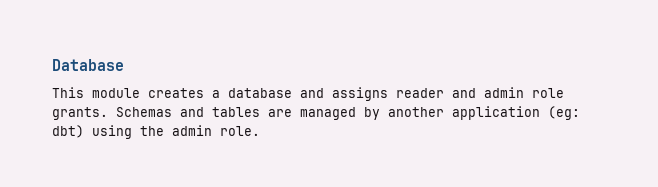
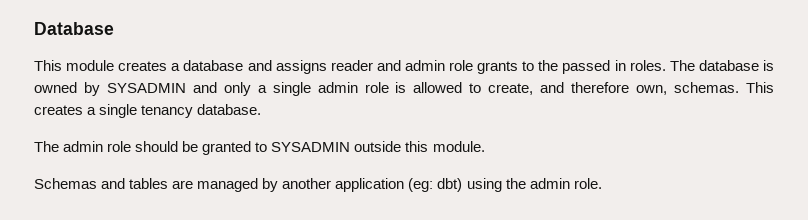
- This module creates a database and assigns reader and admin role grants. Schemas and tables are managed by another application (eg: dbt) using the admin role.
+ This module creates a database and assigns reader and admin role grants to the passed in roles. The database is owned by SYSADMIN and only a single admin role is allowed to create, and therefore own, schemas. This creates a single tenancy database.
+ The admin role should be granted to SYSADMIN outside this module.
+ Schemas and tables are managed by another application (eg: dbt) using the admin role.

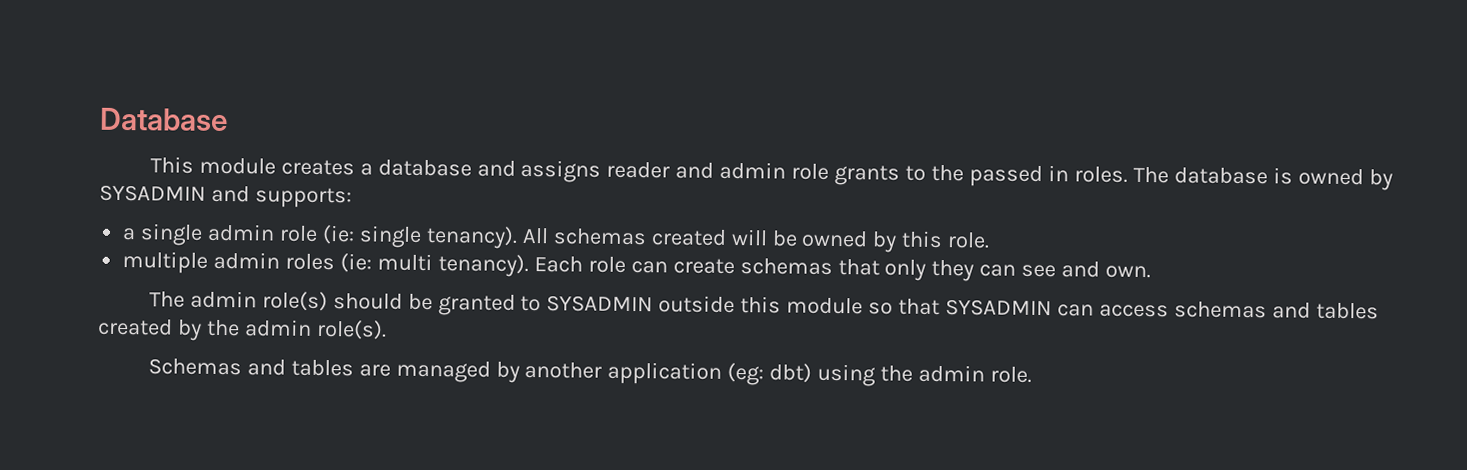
- The database is owned by SYSADMIN and only a single admin role is allowed to create, and therefore own, schemas. This creates a single tenancy database.
+ The database is owned by SYSADMIN and supports:
+ a single admin role (ie: single tenancy). All schemas created will be owned by this role.
+ multiple admin roles (ie: multi tenancy). Each role can create schemas that only they can see and own.
- The admin role should be granted to SYSADMIN outside this module.
+ The admin role(s) should be granted to SYSADMIN outside this module so that SYSADMIN can access schemas and tables created by the admin role(s).

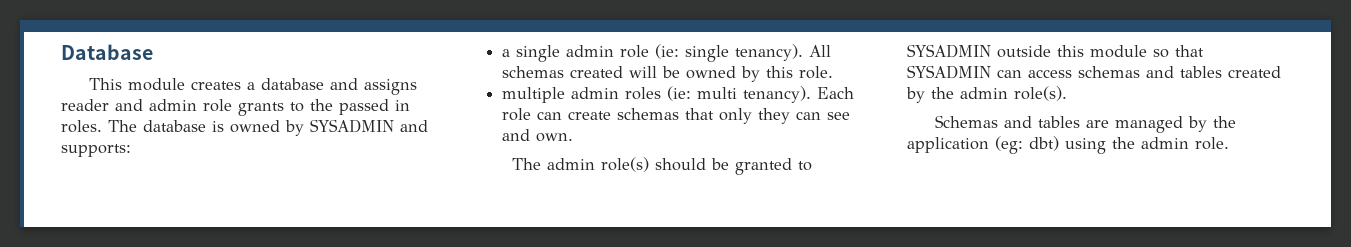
- Schemas and tables are managed by another application (eg: dbt) using the admin role.
+ Schemas and tables are managed by the application (eg: dbt) using the admin role.

